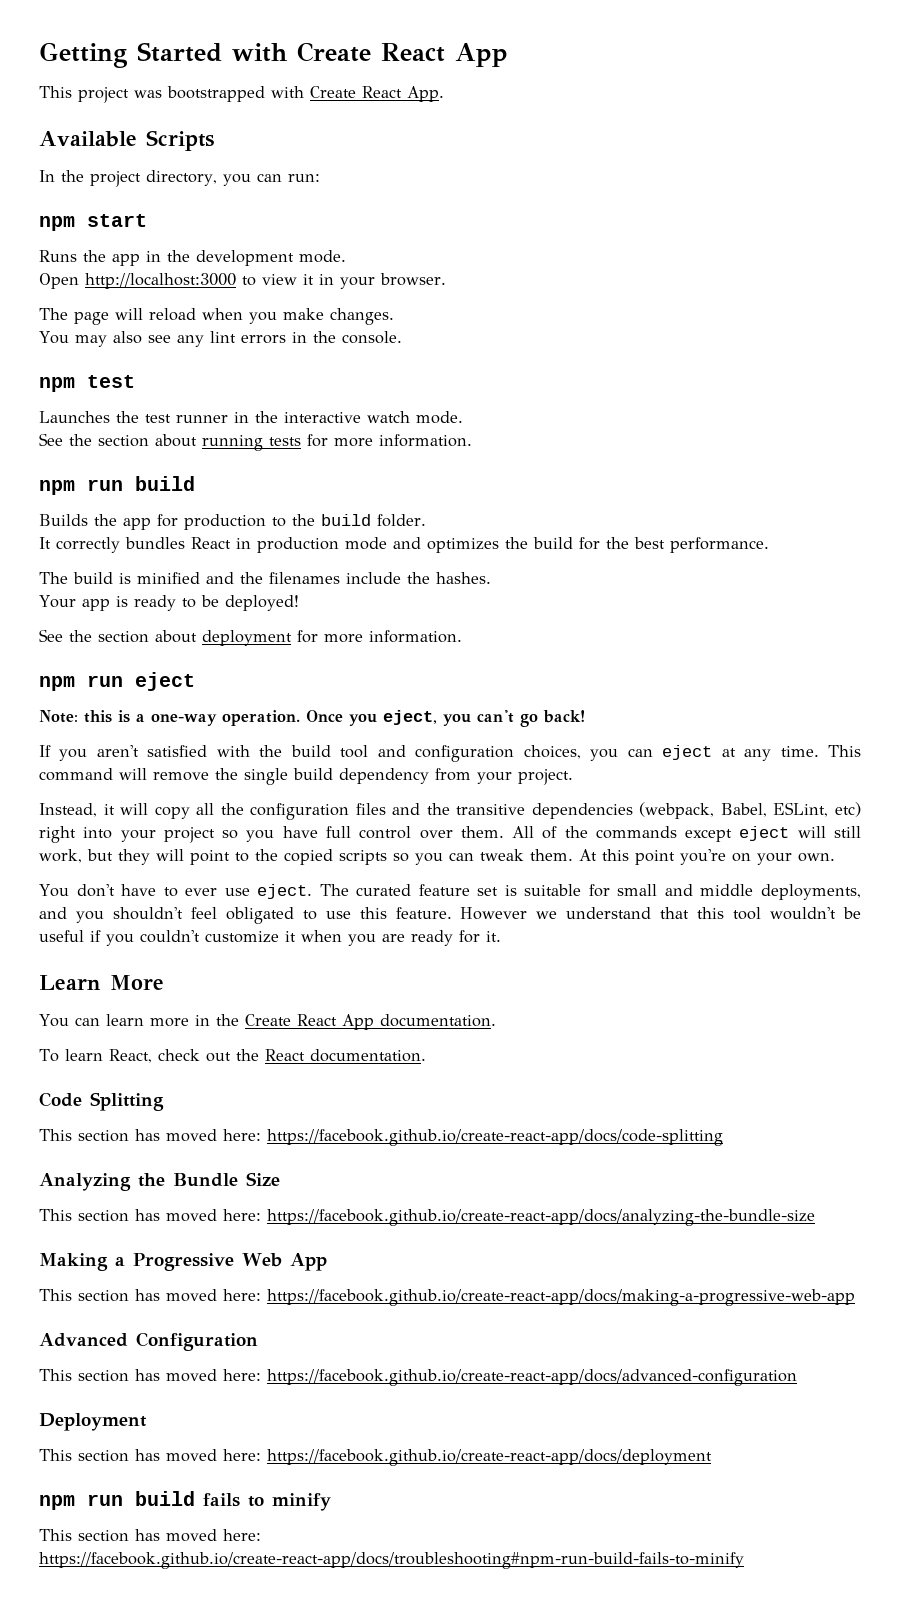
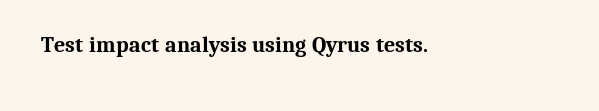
- Getting Started with Create React App
- This project was bootstrapped with Create React App.
- Available Scripts
- In the project directory, you can run:
- npm start
- Runs the app in the development mode.
- Open http://localhost:3000 to view it in your browser.
- The page will reload when you make changes.
- You may also see any lint errors in the console.
- npm test
- Launches the test runner in the interactive watch mode.
- See the section about running tests for more information.
- npm run build
- Builds the app for production to the build folder.
- It correctly bundles React in production mode and optimizes the build for the best performance.
- The build is minified and the filenames include the hashes.
- Your app is ready to be deployed!
- See the section about deployment for more information.
- npm run eject
- Note: this is a one-way operation. Once you eject, you can't go back!
- If you aren't satisfied with the build tool and configuration choices, you can eject at any time. This command will remove the single build dependency from your project.
- Instead, it will copy all the configuration files and the transitive dependencies (webpack, Babel, ESLint, etc) right into your project so you have full control over them. All of the commands except eject will still work, but they will point to the copied scripts so you can tweak them. At this point you're on your own.
- You don't have to ever use eject. The curated feature set is suitable for small and middle deployments, and you shouldn't feel obligated to use this feature. However we understand that this tool wouldn't be useful if you couldn't customize it when you are ready for it.
- Learn More
- You can learn more in the Create React App documentation.
- To learn React, check out the React documentation.
- Code Splitting
- This section has moved here: https://facebook.github.io/create-react-app/docs/code-splitting
- Analyzing the Bundle Size
- This section has moved here: https://facebook.github.io/create-react-app/docs/analyzing-the-bundle-size
- Making a Progressive Web App
- This section has moved here: https://facebook.github.io/create-react-app/docs/making-a-progressive-web-app
- Advanced Configuration
- This section has moved here: https://facebook.github.io/create-react-app/docs/advanced-configuration
- Deployment
- This section has moved here: https://facebook.github.io/create-react-app/docs/deployment
- npm run build fails to minify
- This section has moved here: https://facebook.github.io/create-react-app/docs/troubleshooting#npm-run-build-fails-to-minify
+ Test impact analysis using Qyrus tests.

